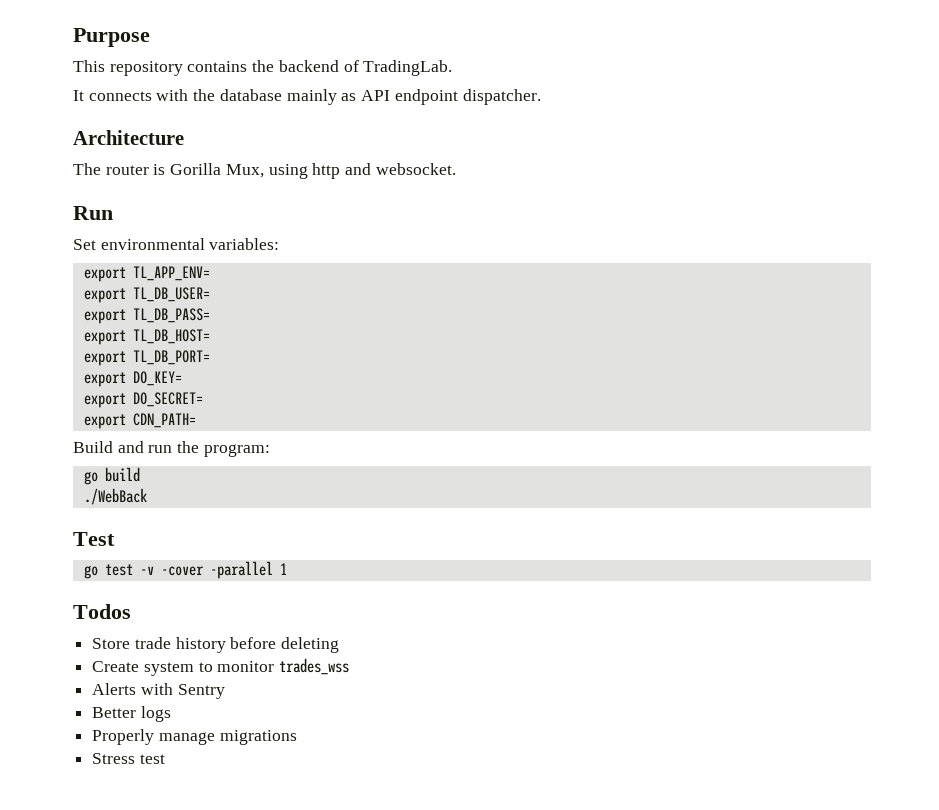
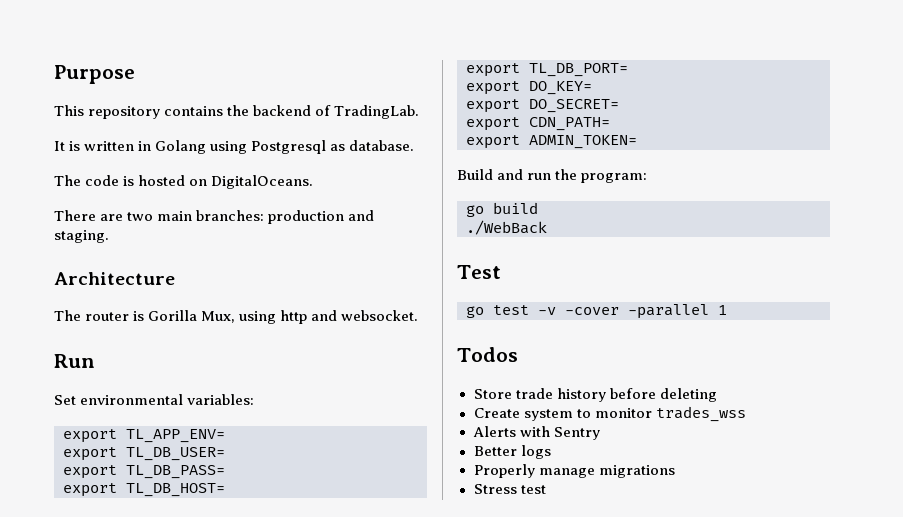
- It connects with the database mainly as API endpoint dispatcher.
+ It is written in Golang using Postgresql as database.
+ The code is hosted on DigitalOceans.
+ There are two main branches: production and staging.
+ export ADMIN_TOKEN=

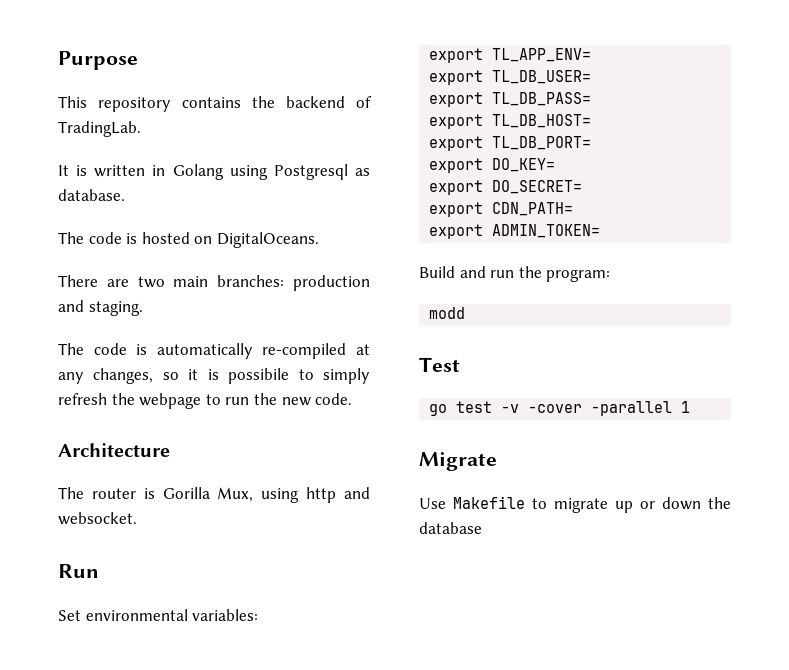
+ The code is automatically re-compiled at any changes, so it is possibile to simply refresh the webpage to run the new code.
- go build
- ./WebBack
+ modd
- Todos
- Store trade history before deleting
- Create system to monitor trades_wss
- Alerts with Sentry
- Better logs
- Properly manage migrations
- Stress test
+ Migrate
+ Use Makefile to migrate up or down the database

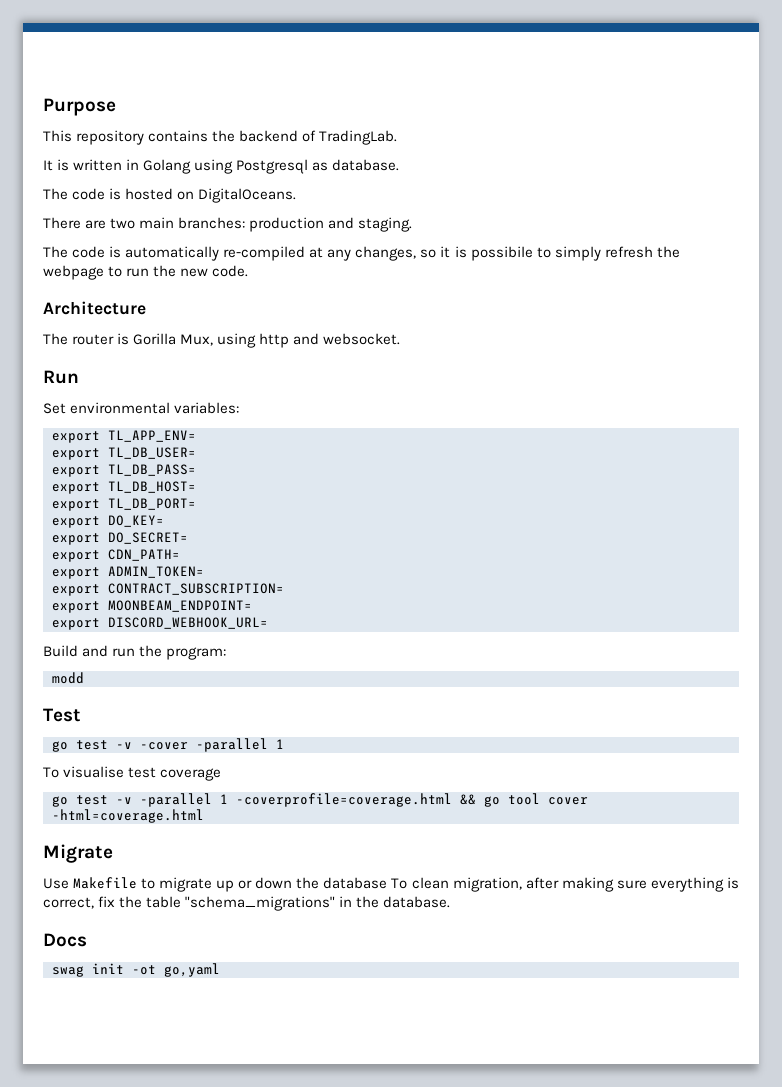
+ export CONTRACT_SUBSCRIPTION=
+ export MOONBEAM_ENDPOINT=
+ export DISCORD_WEBHOOK_URL=
+ To visualise test coverage
+ go test -v -parallel 1 -coverprofile=coverage.html && go tool cover -html=coverage.html
- Use Makefile to migrate up or down the database
+ Use Makefile to migrate up or down the database To clean migration, after making sure everything is correct, fix the table "schema_migrations" in the database.
+ Docs
+ swag init -ot go,yaml

